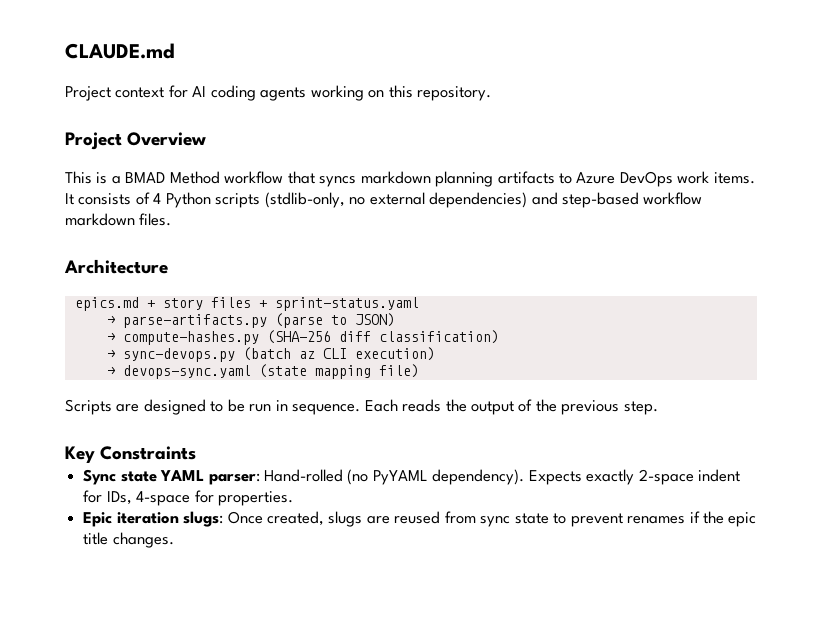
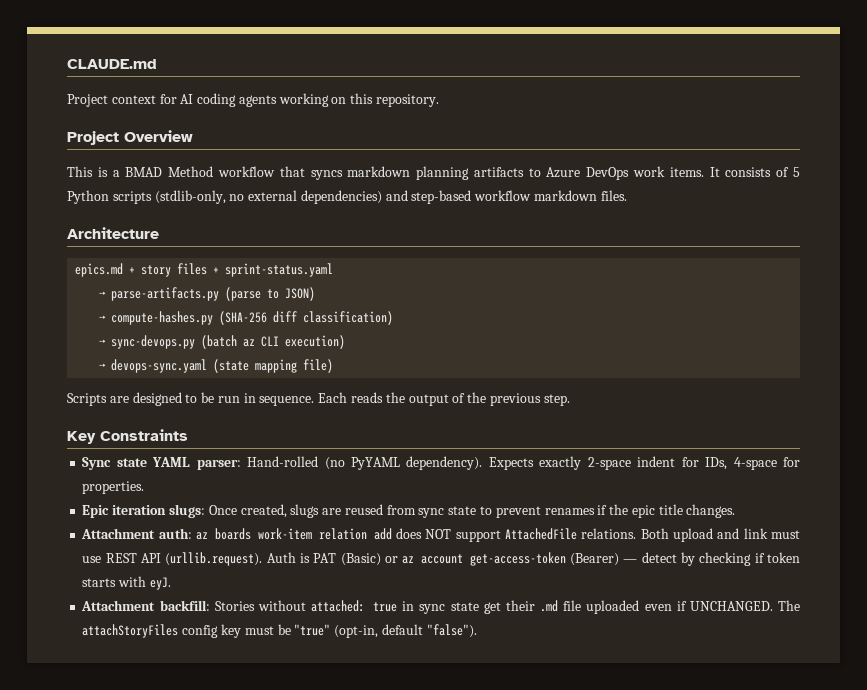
- It consists of 4 Python scripts (stdlib-only, no external dependencies) and step-based workflow markdown files.
+ It consists of 5 Python scripts (stdlib-only, no external dependencies) and step-based workflow markdown files.
+ Attachment auth: az boards work-item relation add does NOT support AttachedFile relations. Both upload and link must use REST API (urllib.request). Auth is PAT (Basic) or az account get-access-token (Bearer) — detect by checking if token starts with eyJ.
+ Attachment backfill: Stories without attached: true in sync state get their .md file uploaded even if UNCHANGED. The attachStoryFiles config key must be "true" (opt-in, default "false").

